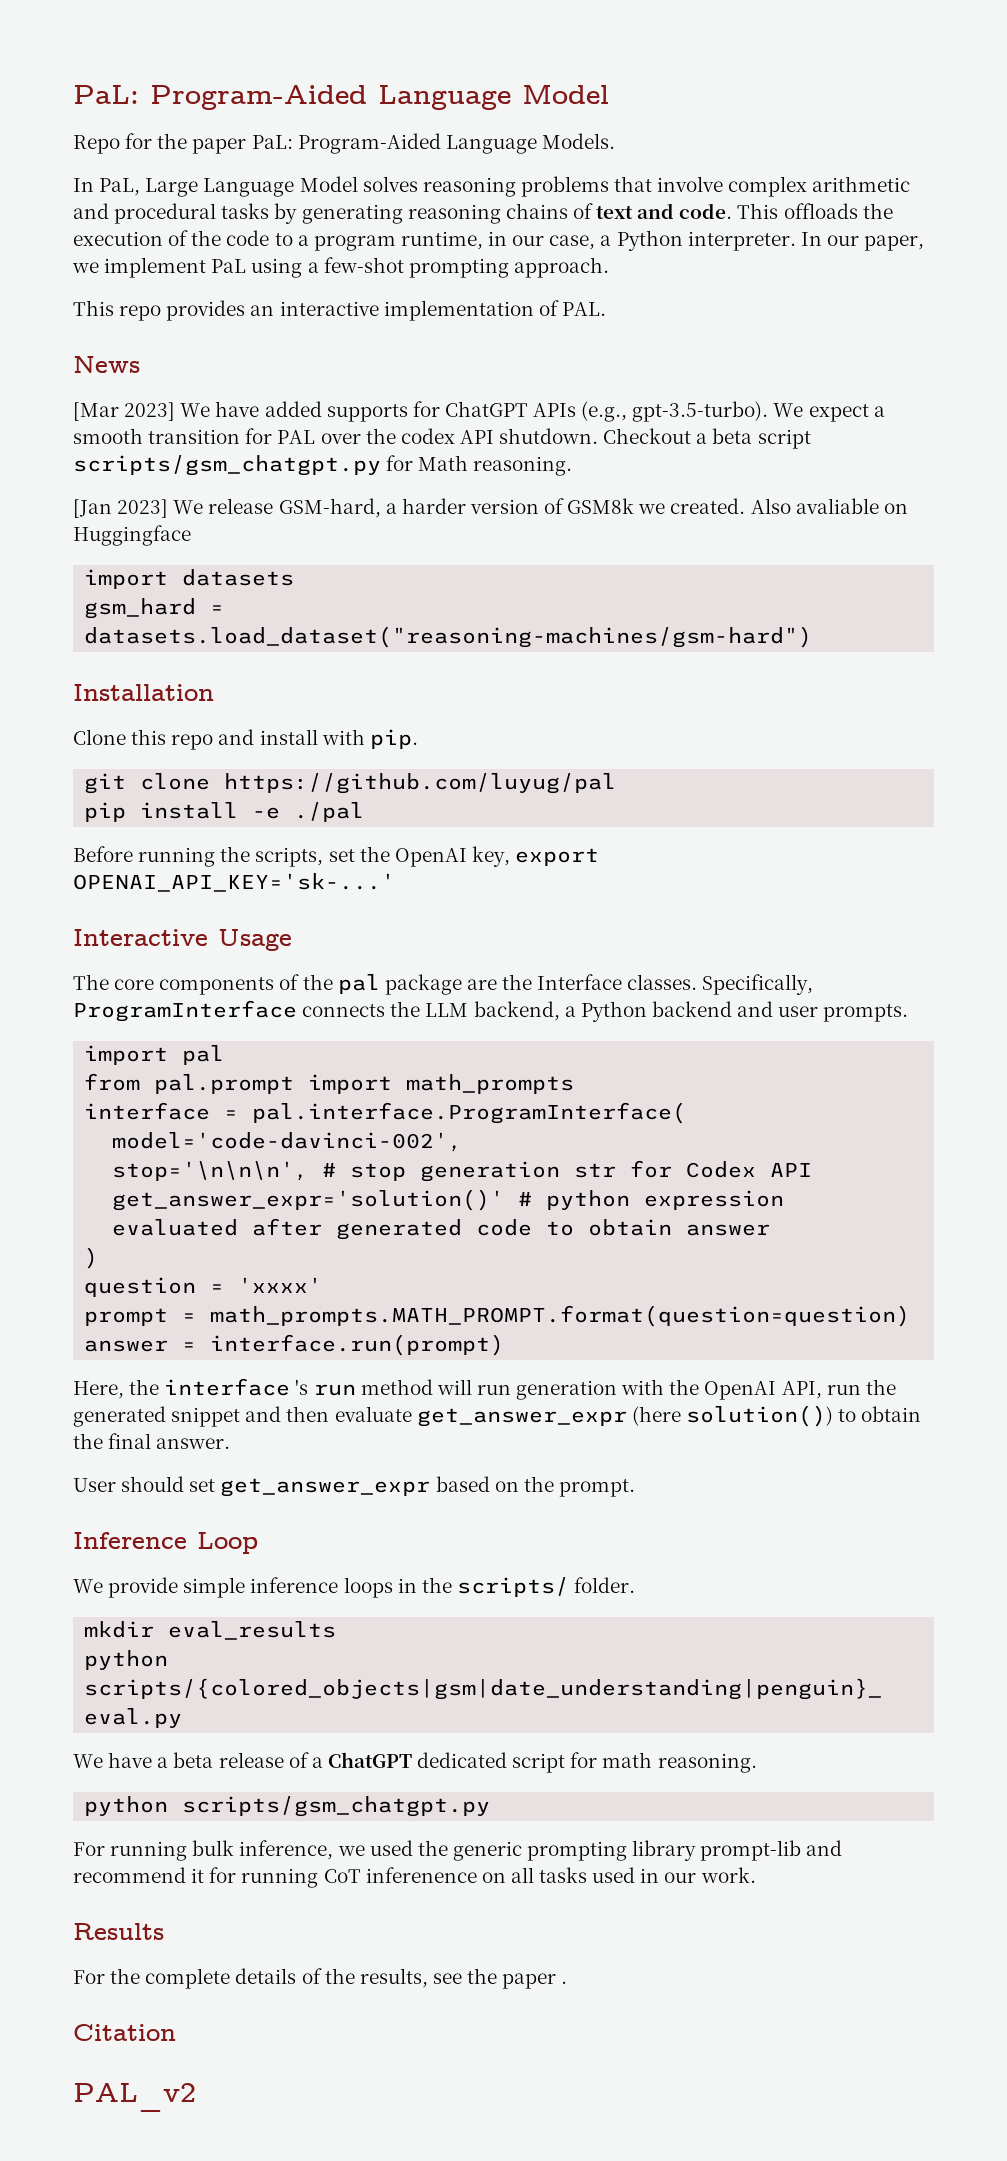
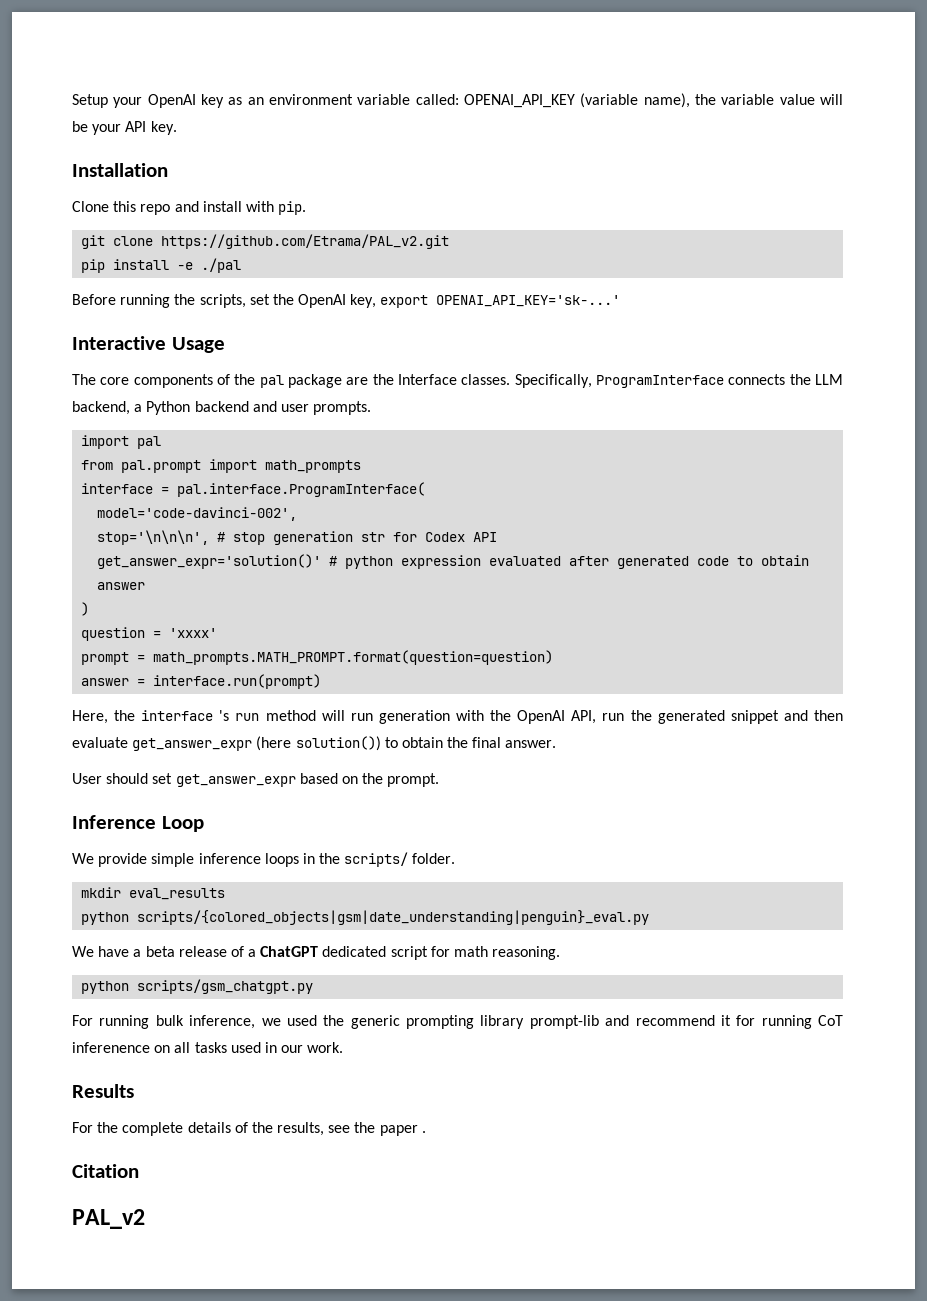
- PaL: Program-Aided Language Model
- Repo for the paper PaL: Program-Aided Language Models.
- In PaL, Large Language Model solves reasoning problems that involve complex arithmetic and procedural tasks by generating reasoning chains of text and code. This offloads the execution of the code to a program runtime, in our case, a Python interpreter. In our paper, we implement PaL using a few-shot prompting approach.
- This repo provides an interactive implementation of PAL.
- News
- [Mar 2023] We have added supports for ChatGPT APIs (e.g., gpt-3.5-turbo). We expect a smooth transition for PAL over the codex API shutdown. Checkout a beta script scripts/gsm_chatgpt.py for Math reasoning.
- [Jan 2023] We release GSM-hard, a harder version of GSM8k we created. Also avaliable on Huggingface
- import datasets
- gsm_hard = datasets.load_dataset("reasoning-machines/gsm-hard")
+ Setup your OpenAI key as an environment variable called: OPENAI_API_KEY (variable name), the variable value will be your API key.
- git clone https://github.com/luyug/pal
+ git clone https://github.com/Etrama/PAL_v2.git

